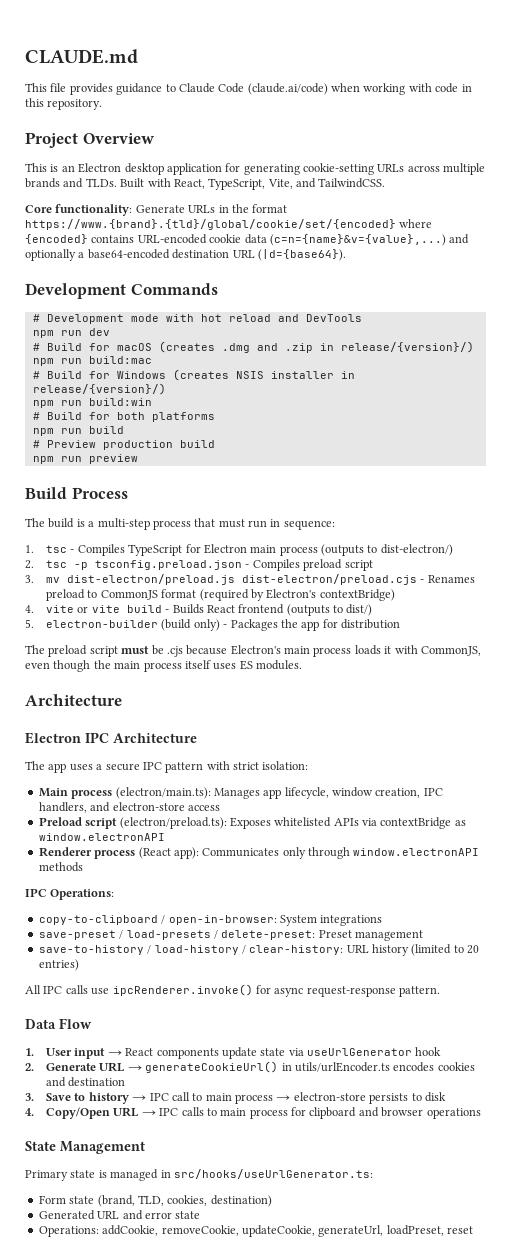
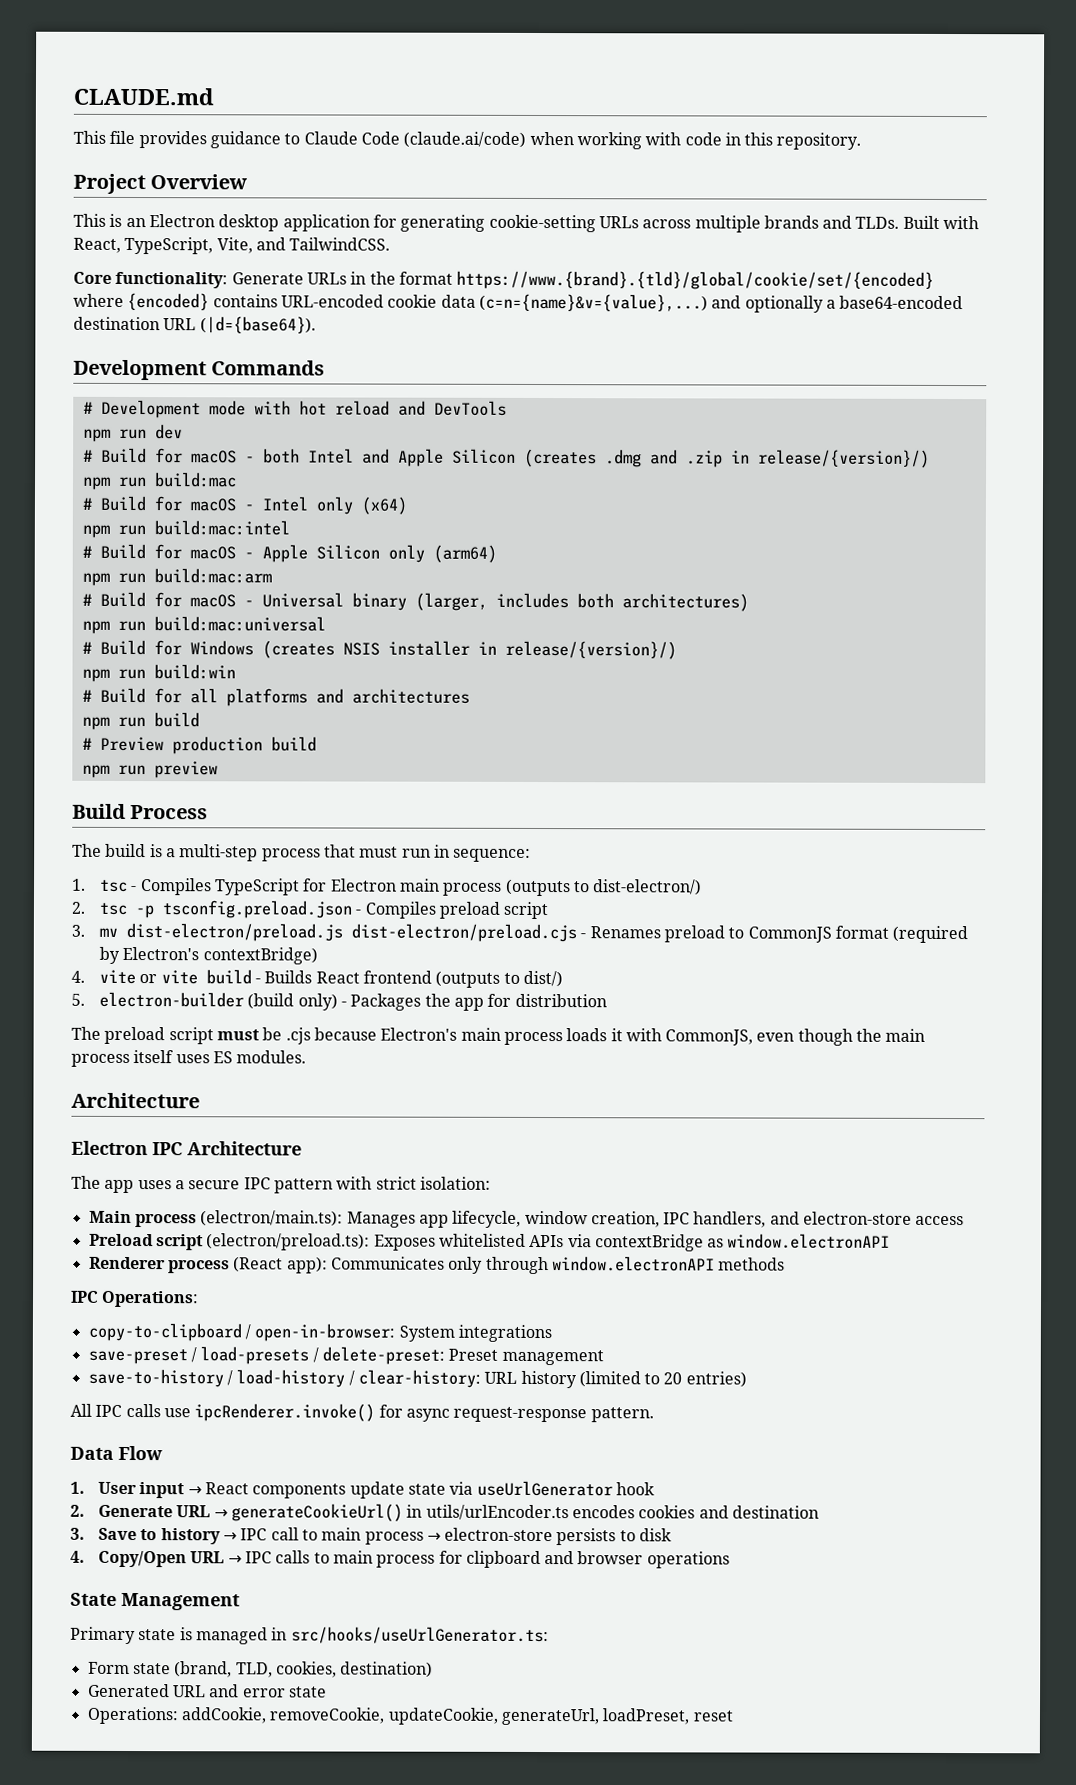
- # Build for macOS (creates .dmg and .zip in release/{version}/)
+ # Build for macOS - both Intel and Apple Silicon (creates .dmg and .zip in release/{version}/)
+ # Build for macOS - Intel only (x64)
+ npm run build:mac:intel
+ # Build for macOS - Apple Silicon only (arm64)
+ npm run build:mac:arm
+ # Build for macOS - Universal binary (larger, includes both architectures)
+ npm run build:mac:universal
- # Build for both platforms
+ # Build for all platforms and architectures

